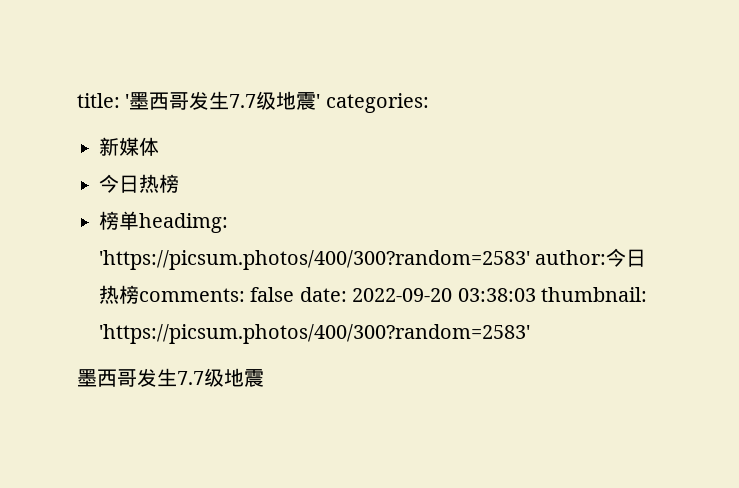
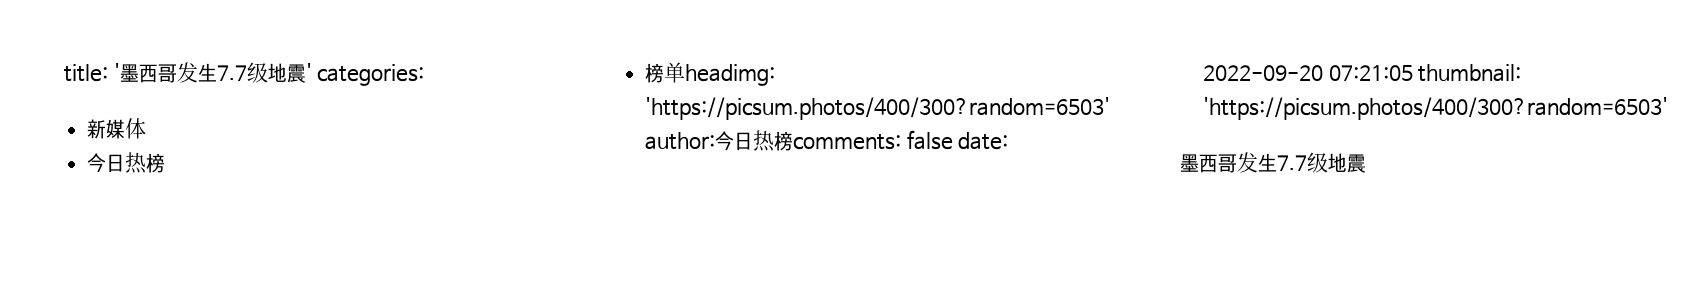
- 榜单headimg: 'https://picsum.photos/400/300?random=2583' author:今日热榜comments: false date: 2022-09-20 03:38:03 thumbnail: 'https://picsum.photos/400/300?random=2583'
+ 榜单headimg: 'https://picsum.photos/400/300?random=6503' author:今日热榜comments: false date: 2022-09-20 07:21:05 thumbnail: 'https://picsum.photos/400/300?random=6503'

